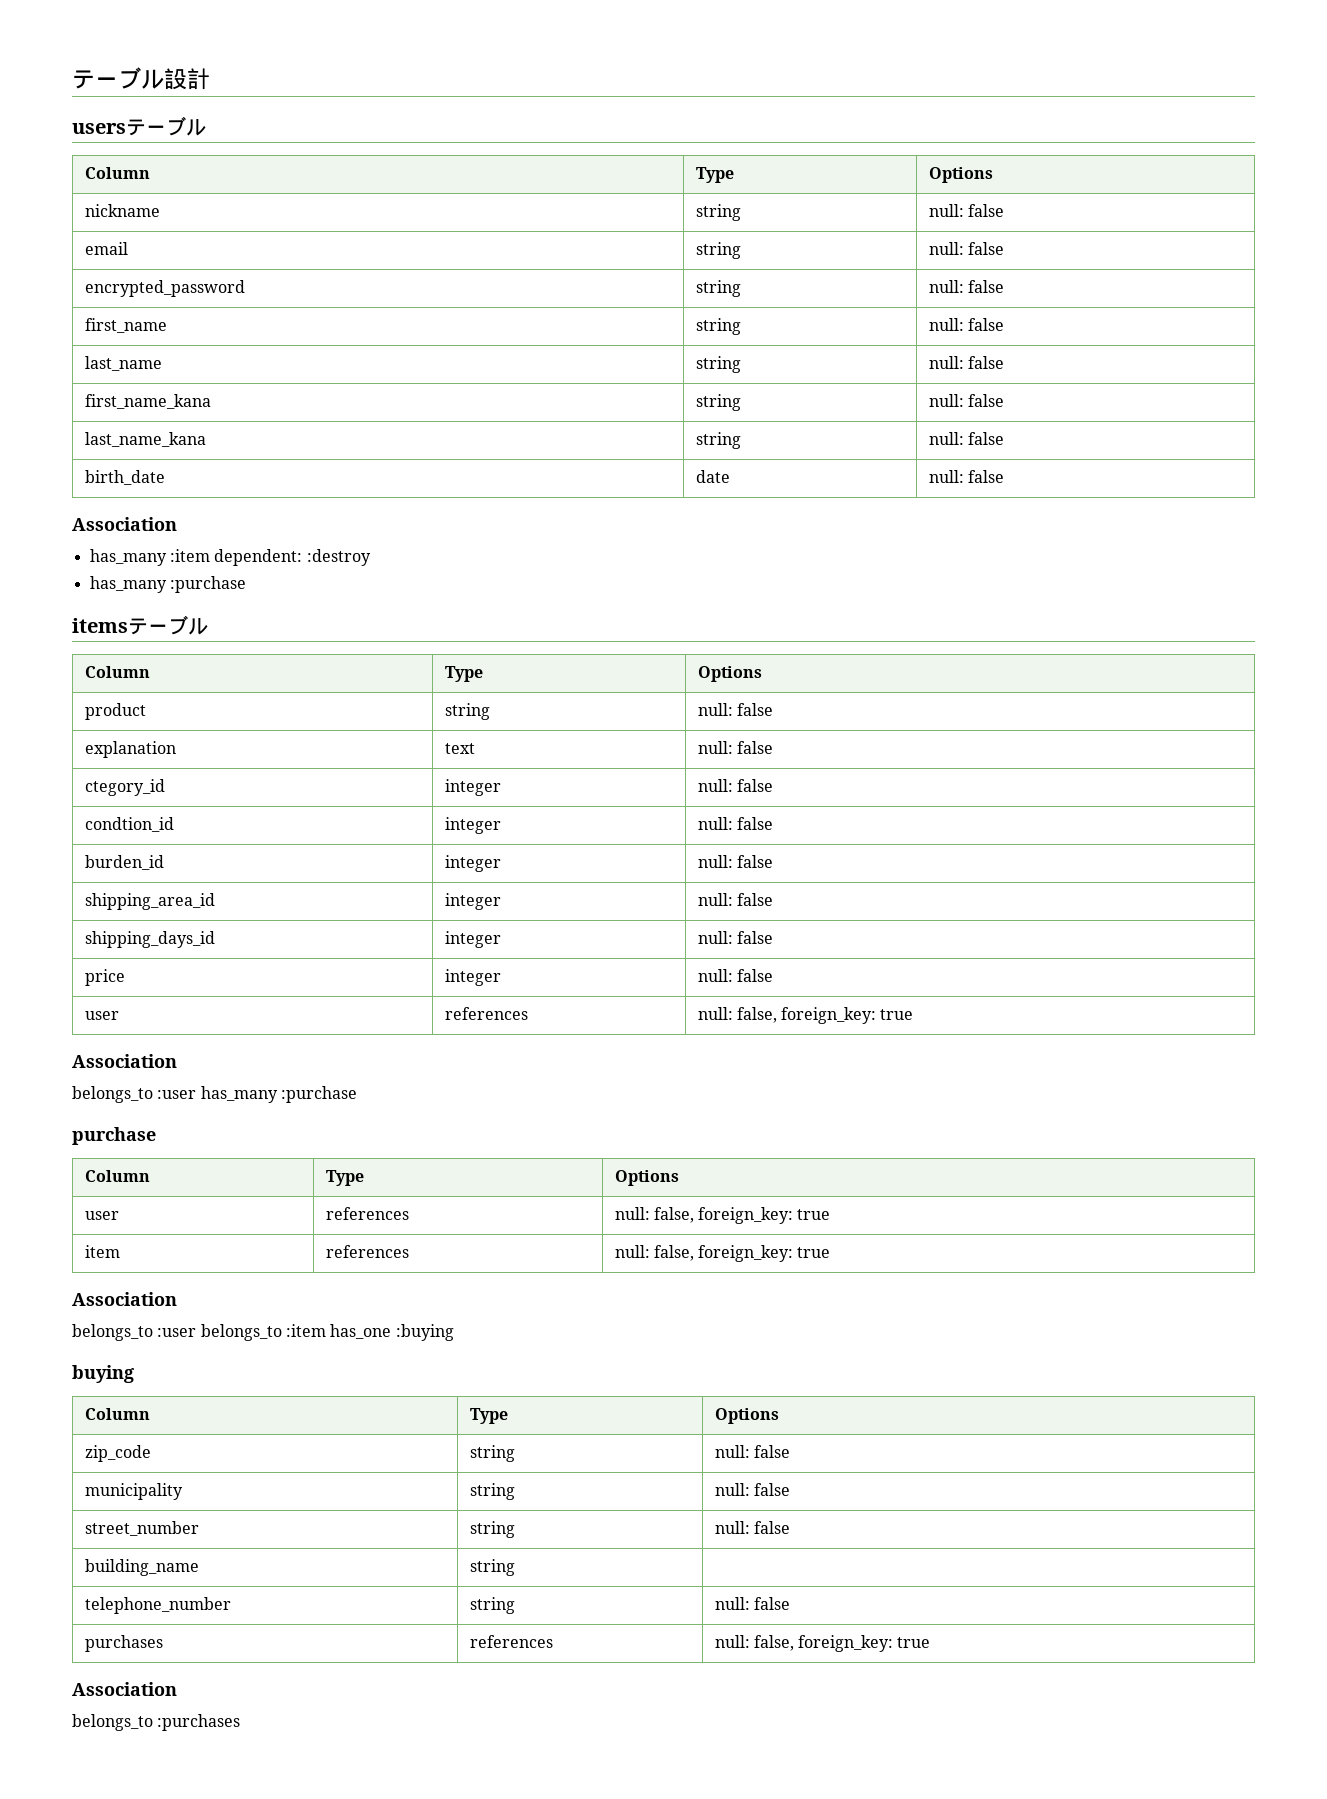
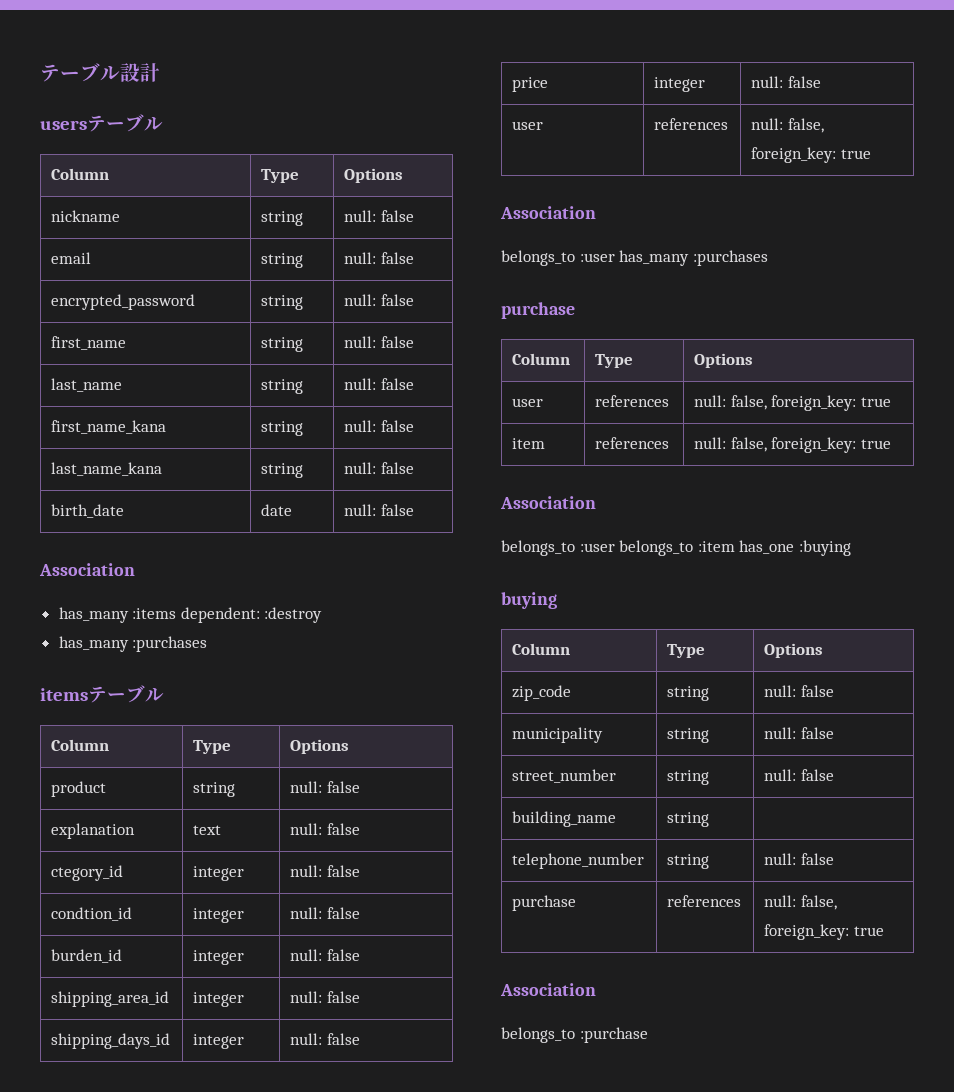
- has_many :item dependent: :destroy
- has_many :purchase
+ has_many :items dependent: :destroy
+ has_many :purchases
- belongs_to :user has_many :purchase
+ belongs_to :user has_many :purchases
- purchases | references | null: false, foreign_key: true
+ purchase | references | null: false, foreign_key: true
  Association
- belongs_to :purchases
+ belongs_to :purchase

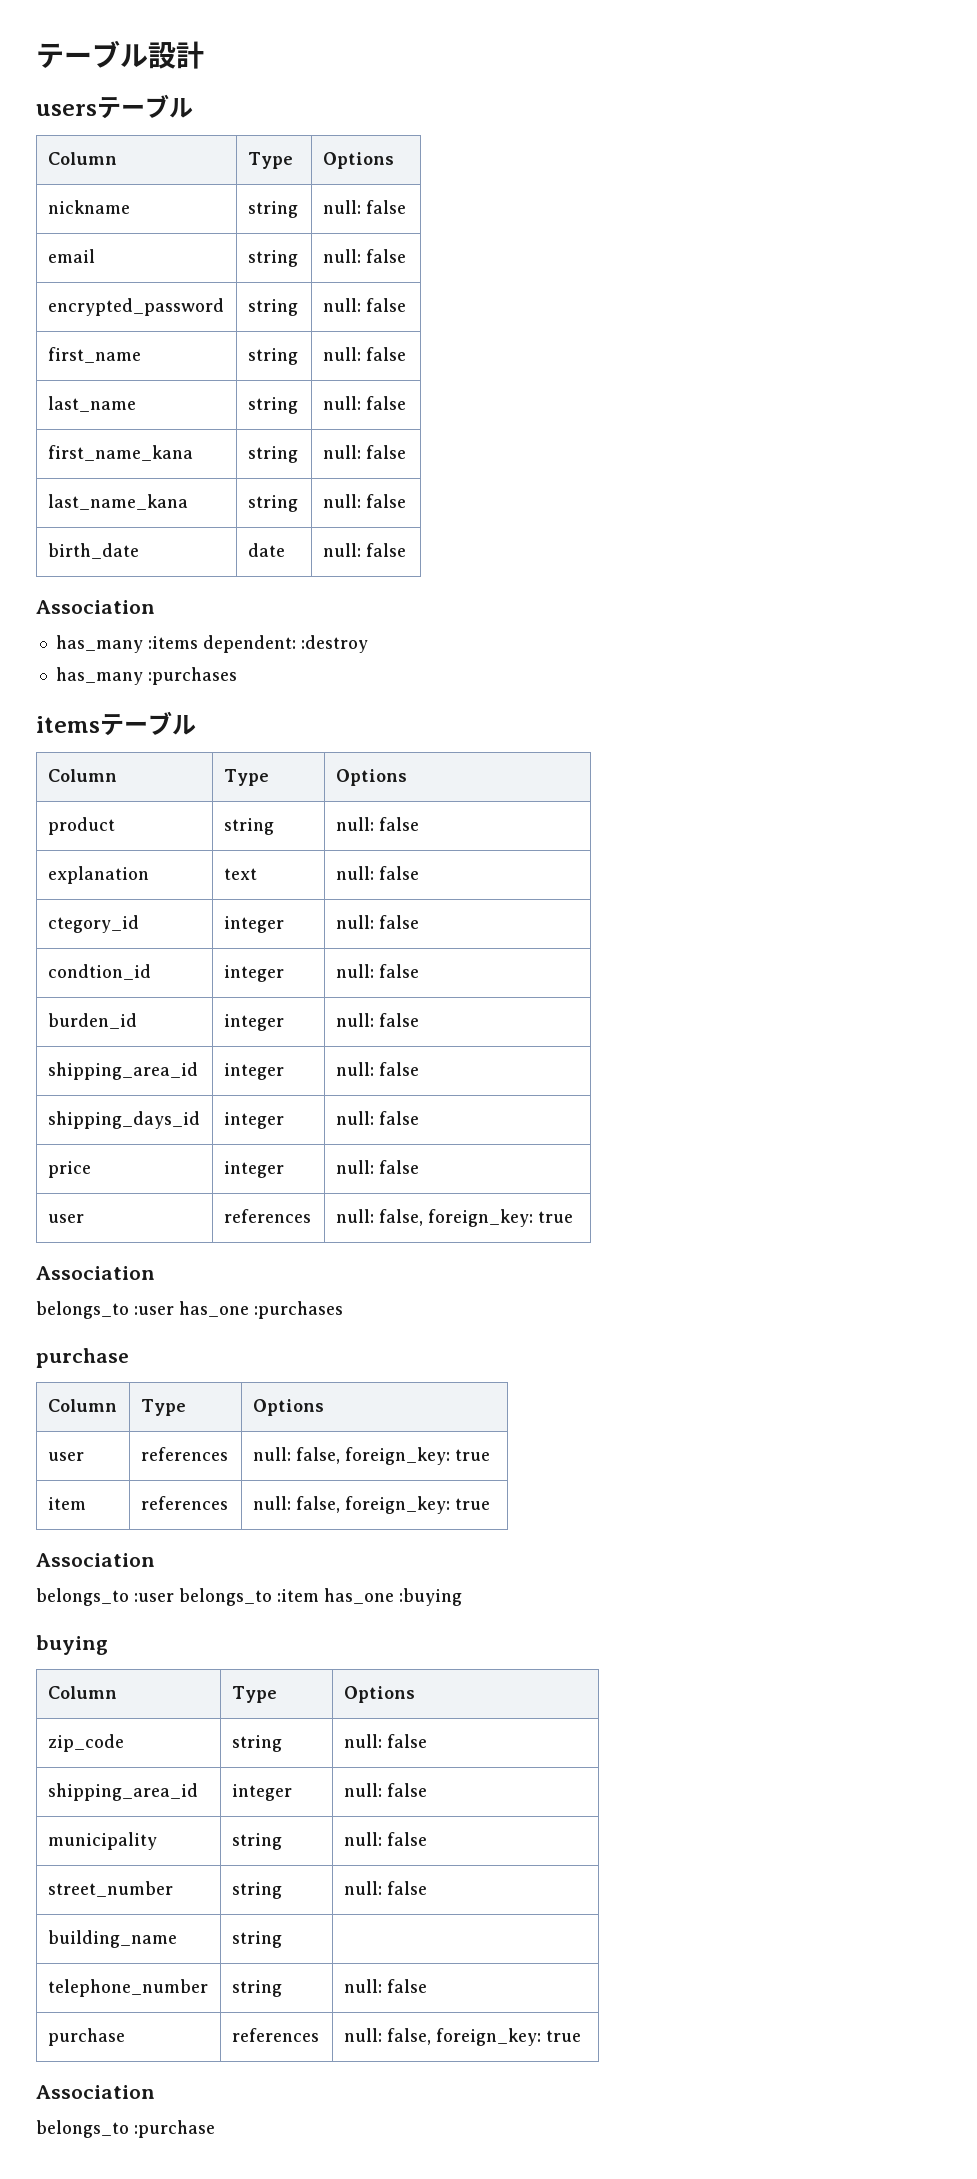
- belongs_to :user has_many :purchases
+ belongs_to :user has_one :purchases
  zip_code | string | null: false
+ shipping_area_id | integer | null: false

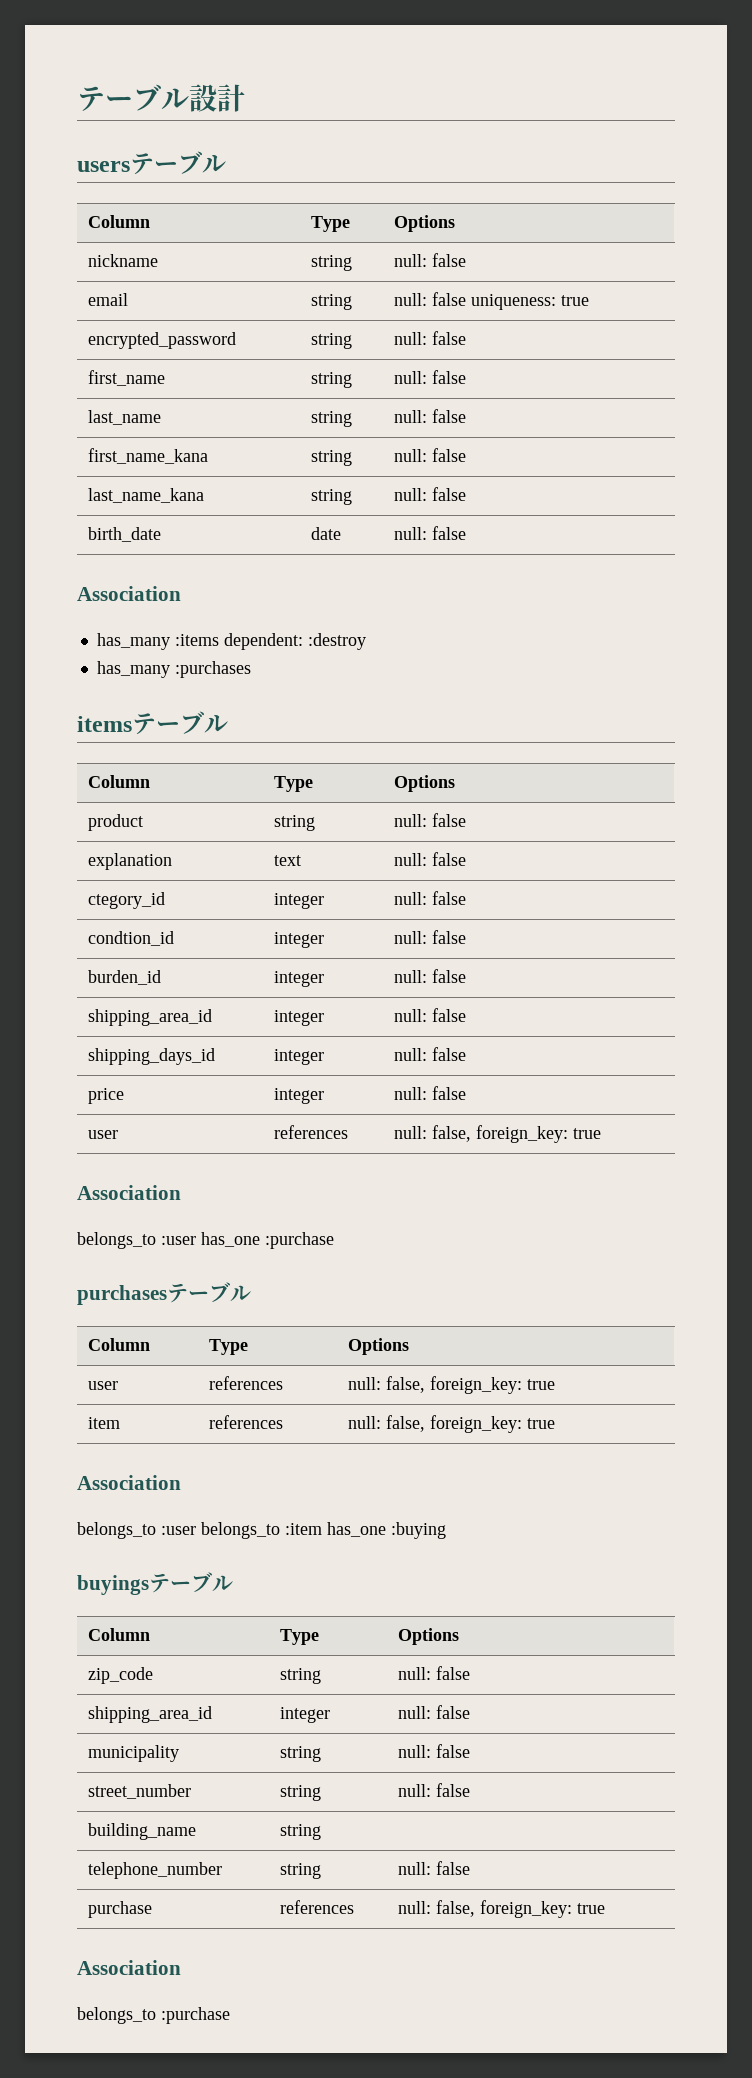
- email | string | null: false
+ email | string | null: false uniqueness: true
- belongs_to :user has_one :purchases
- purchase
+ belongs_to :user has_one :purchase
+ purchasesテーブル
- buying
+ buyingsテーブル

